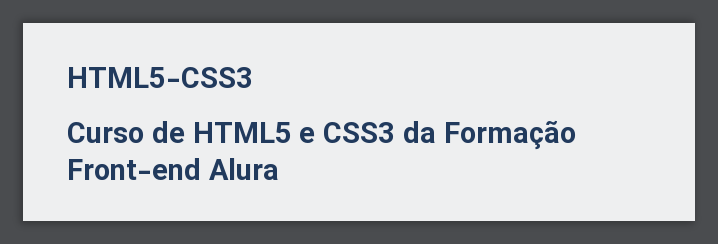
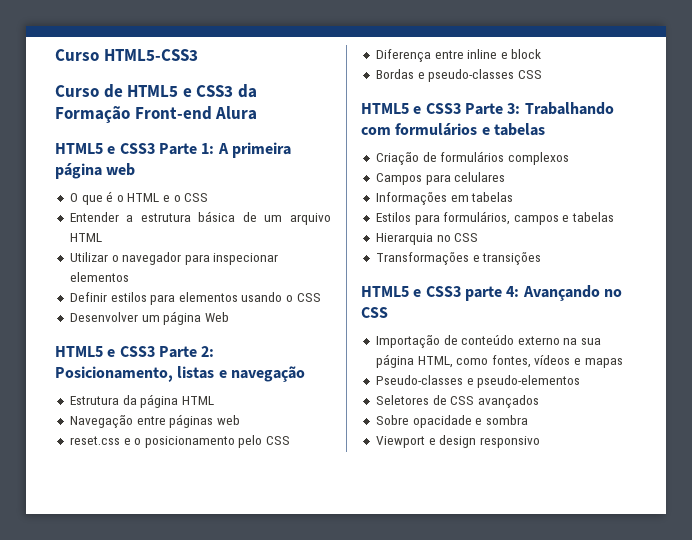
- HTML5-CSS3
+ Curso HTML5-CSS3
+ HTML5 e CSS3 Parte 1: A primeira página web
+ O que é o HTML e o CSS
+ Entender a estrutura básica de um arquivo HTML
+ Utilizar o navegador para inspecionar elementos
+ Definir estilos para elementos usando o CSS
+ Desenvolver um página Web
+ HTML5 e CSS3 Parte 2: Posicionamento, listas e navegação
+ Estrutura da página HTML
+ Navegação entre páginas web
+ reset.css e o posicionamento pelo CSS
+ Diferença entre inline e block
+ Bordas e pseudo-classes CSS
+ HTML5 e CSS3 Parte 3: Trabalhando com formulários e tabelas
+ Criação de formulários complexos
+ Campos para celulares
+ Informações em tabelas
+ Estilos para formulários, campos e tabelas
+ Hierarquia no CSS
+ Transformações e transições
+ HTML5 e CSS3 parte 4: Avançando no CSS
+ Importação de conteúdo externo na sua página HTML, como fontes, vídeos e mapas
+ Pseudo-classes e pseudo-elementos
+ Seletores de CSS avançados
+ Sobre opacidade e sombra
+ Viewport e design responsivo

